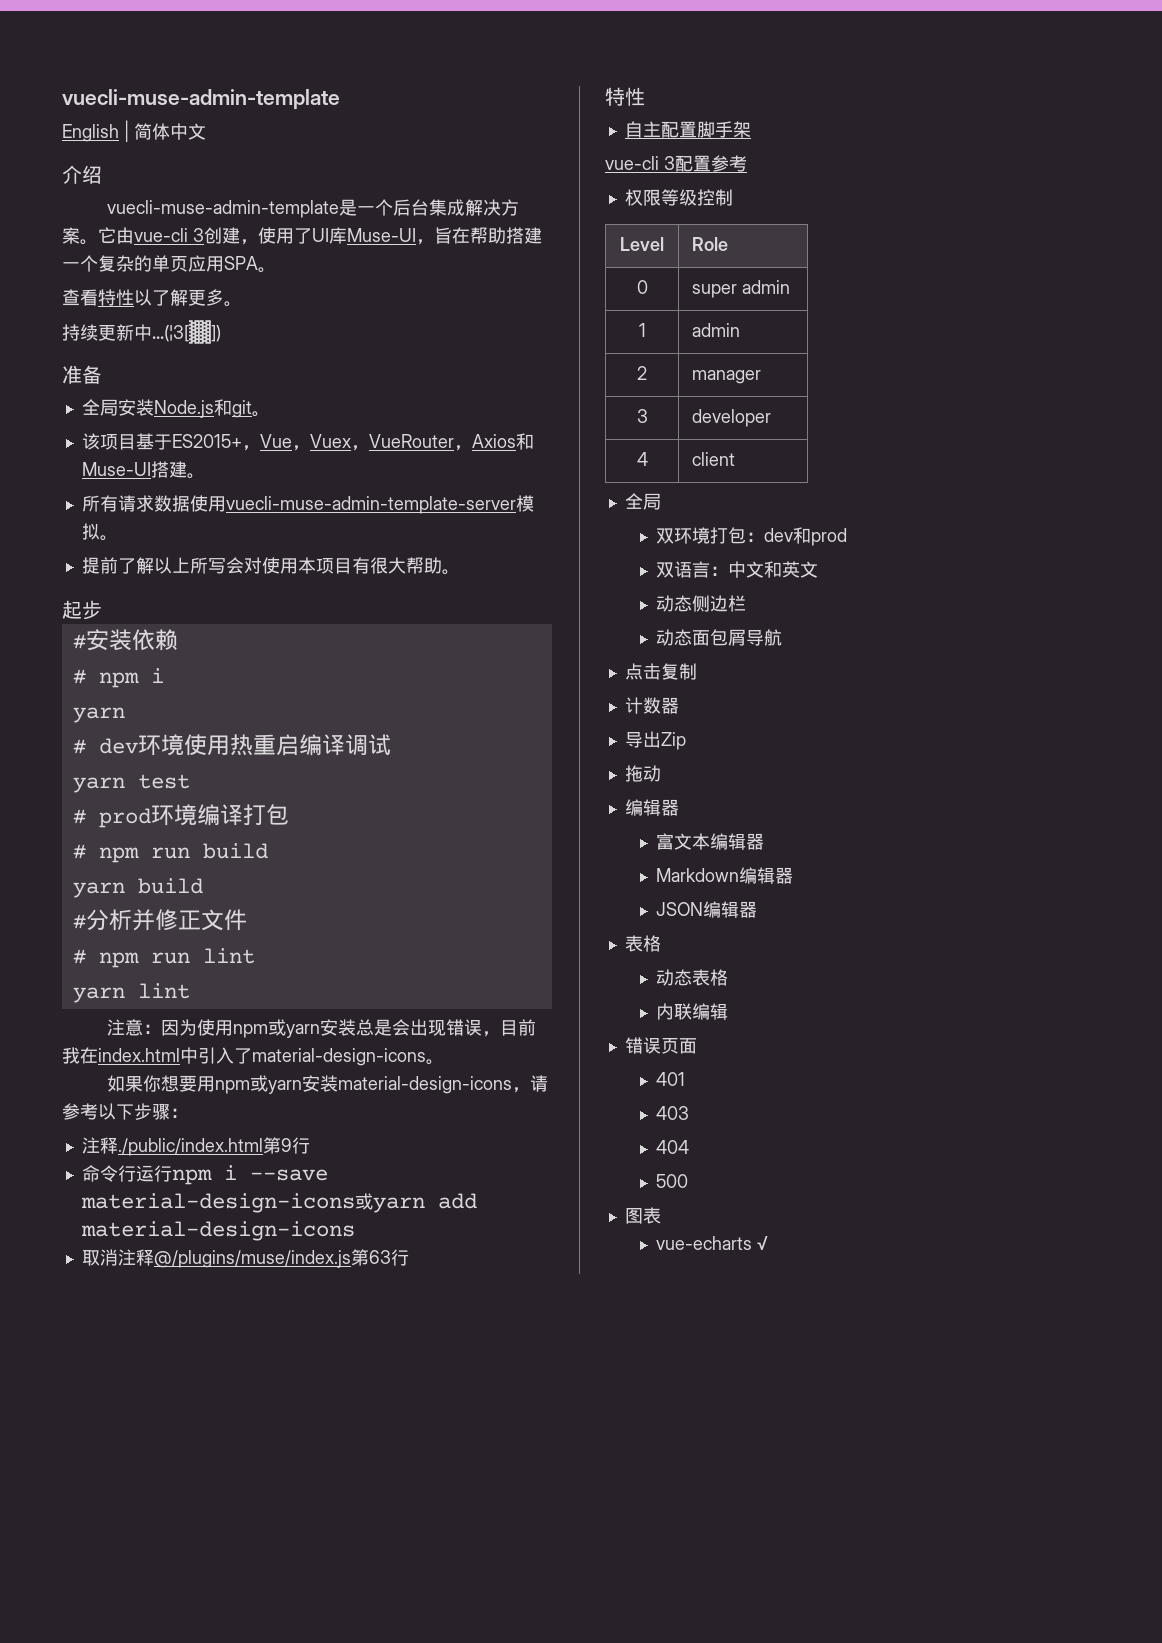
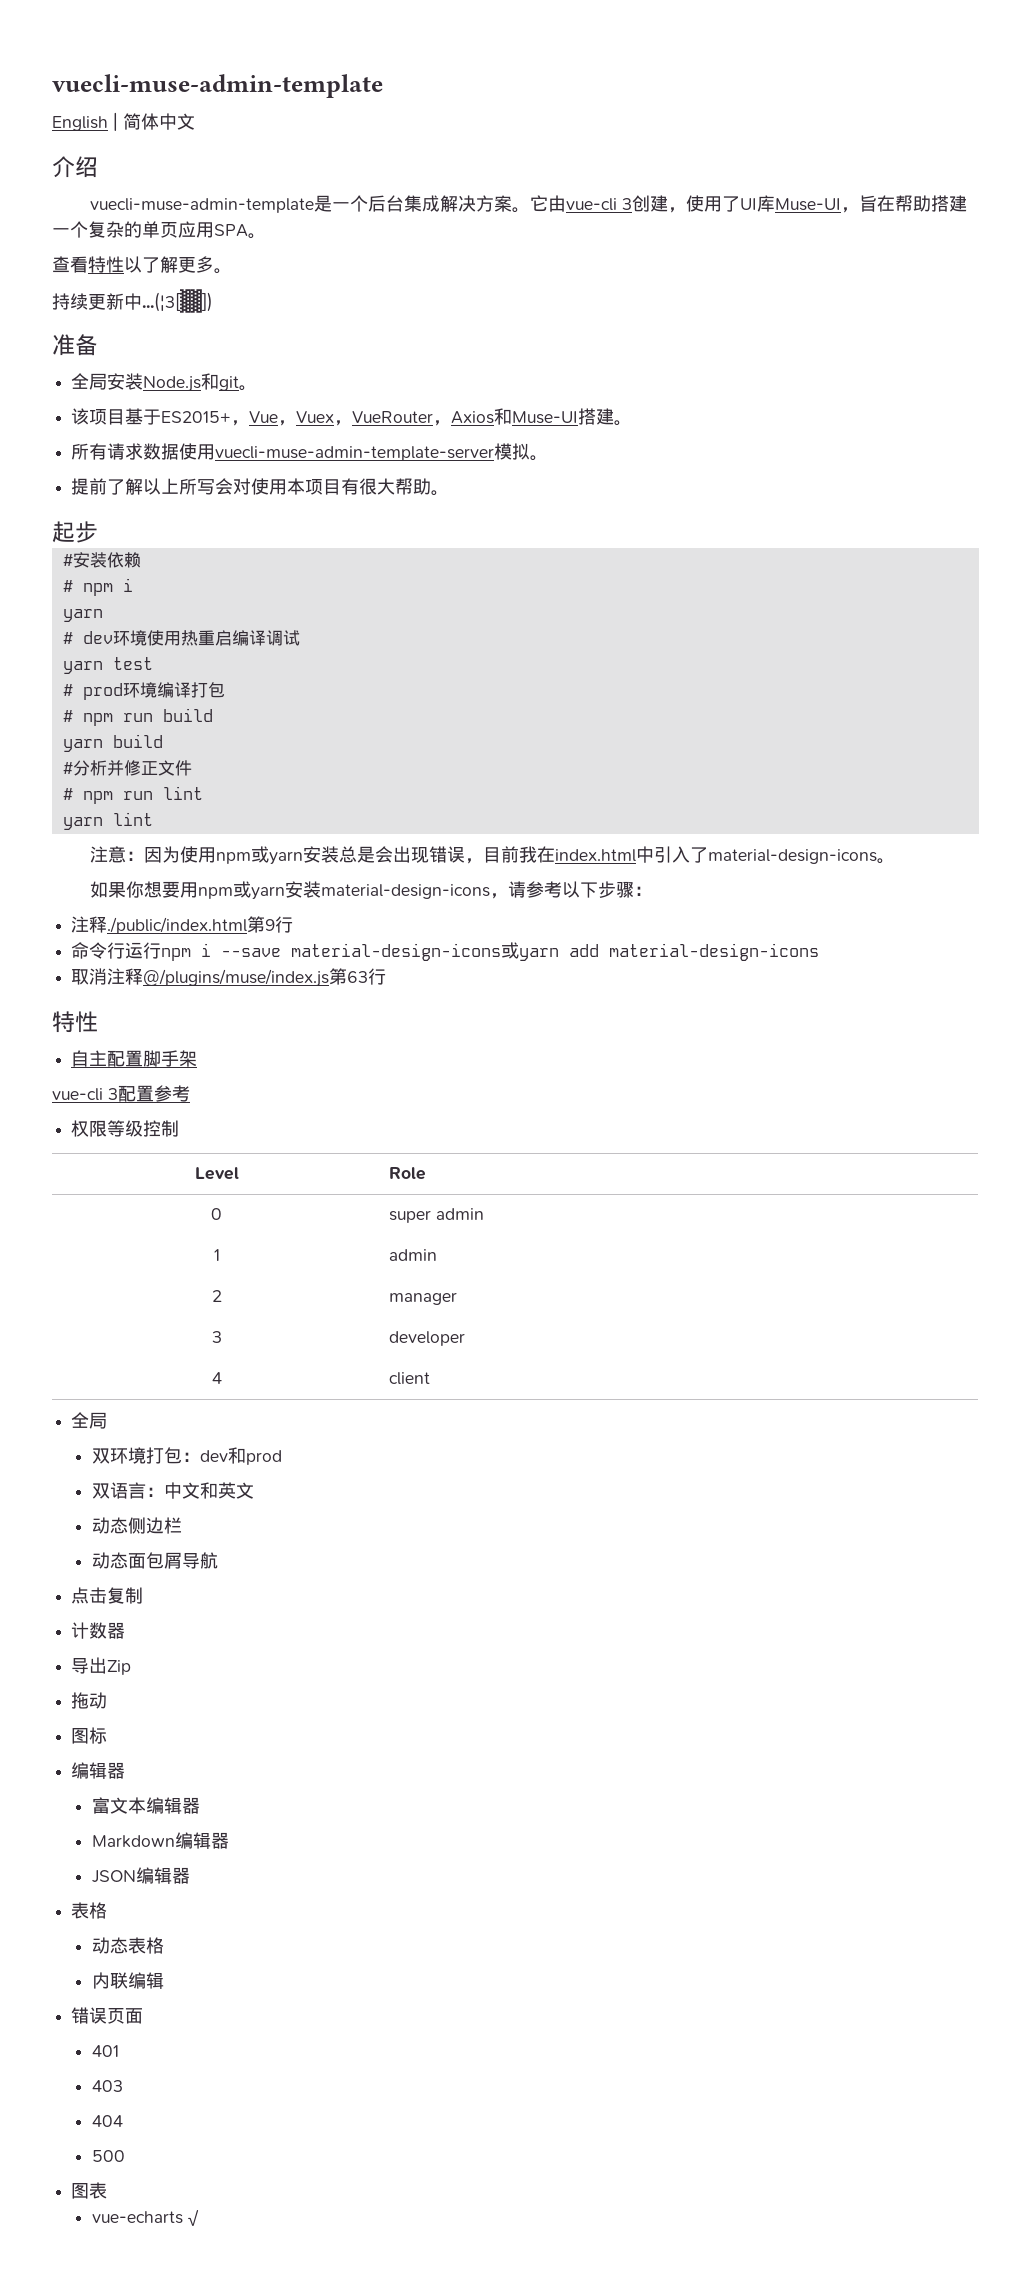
+ 图标

